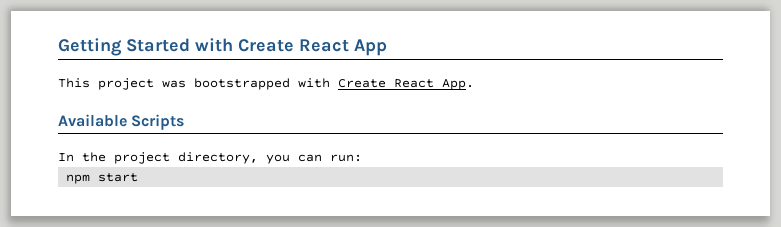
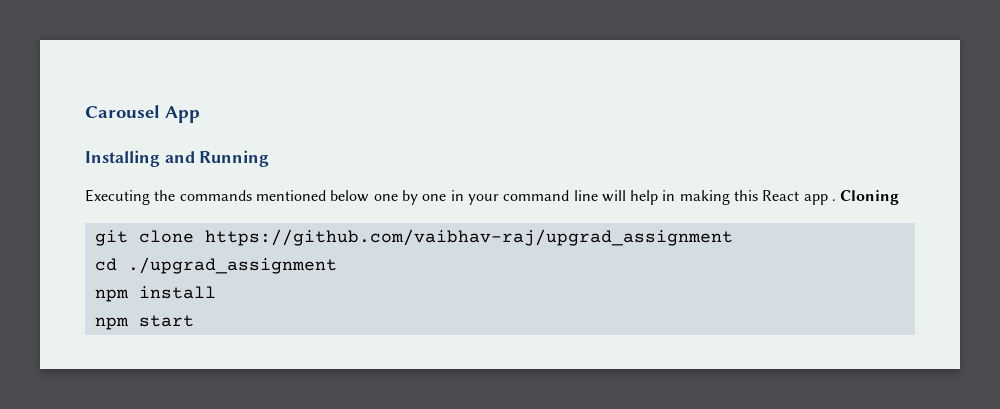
- Getting Started with Create React App
- This project was bootstrapped with Create React App.
- Available Scripts
- In the project directory, you can run:
+ Carousel App
+ Installing and Running
+ Executing the commands mentioned below one by one in your command line will help in making this React app . Cloning
+ git clone https://github.com/vaibhav-raj/upgrad_assignment
+ cd ./upgrad_assignment
+ npm install

